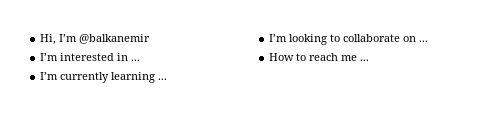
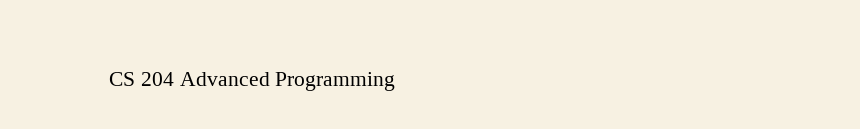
- Hi, I’m @balkanemir
- I’m interested in ...
- I’m currently learning ...
- I’m looking to collaborate on ...
- How to reach me ...
+ CS 204 Advanced Programming

